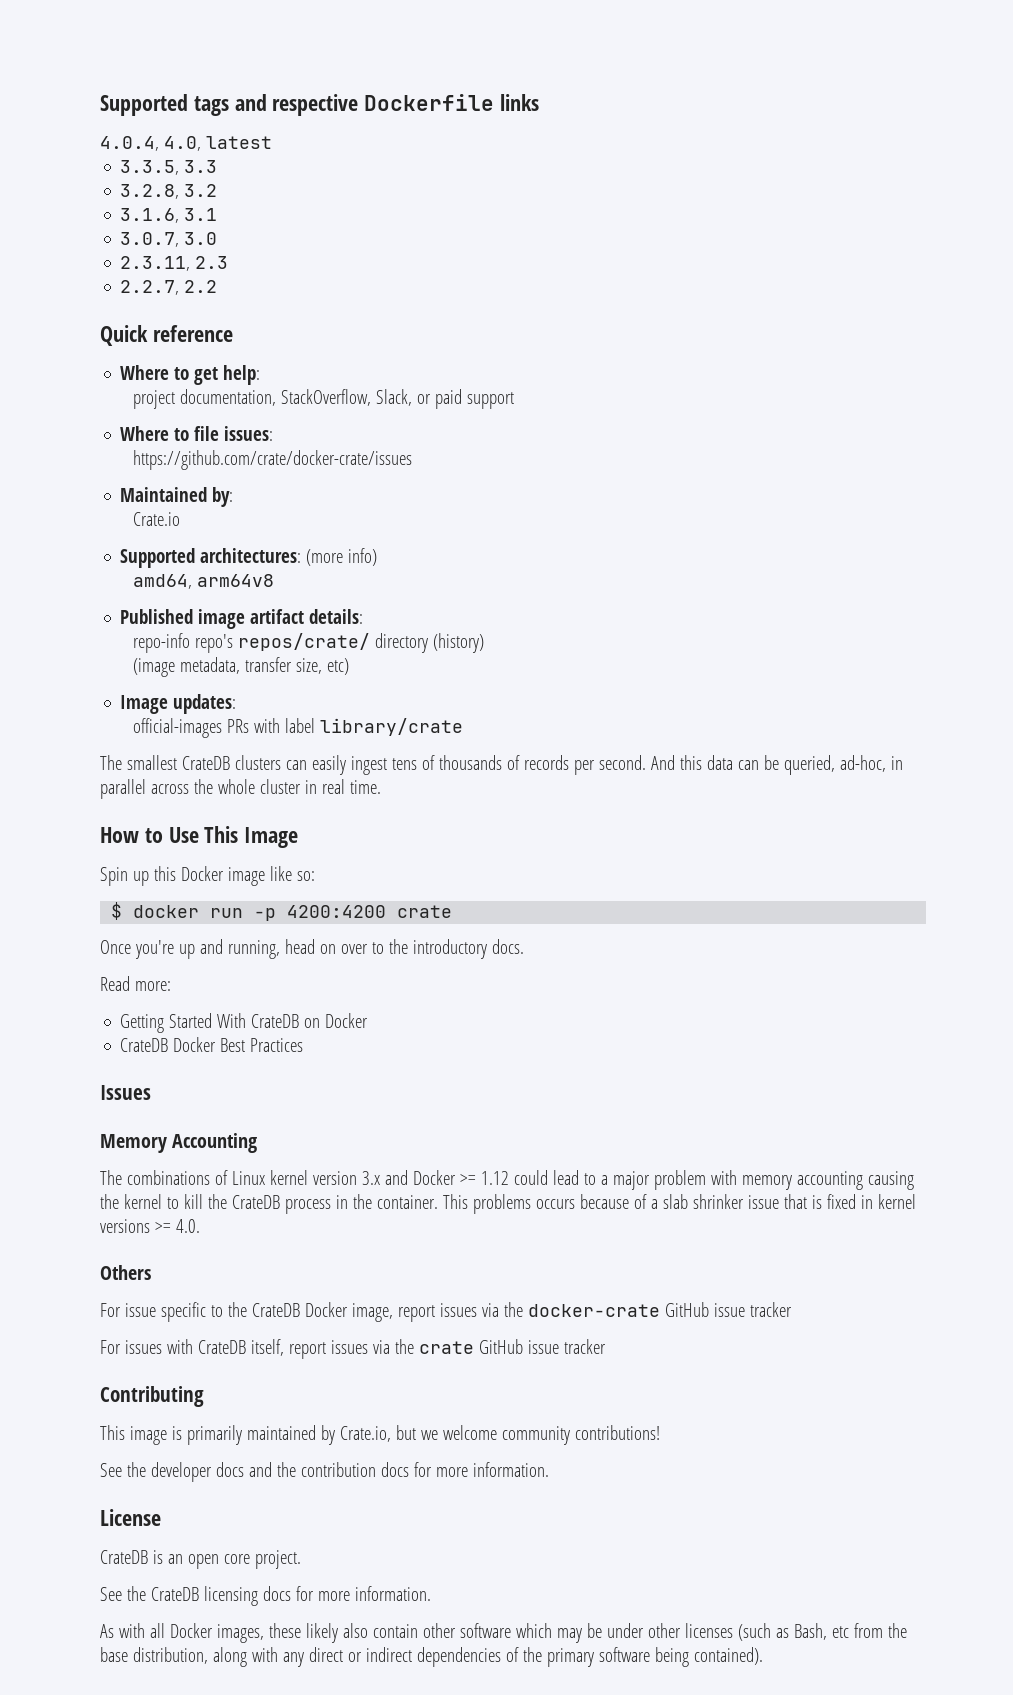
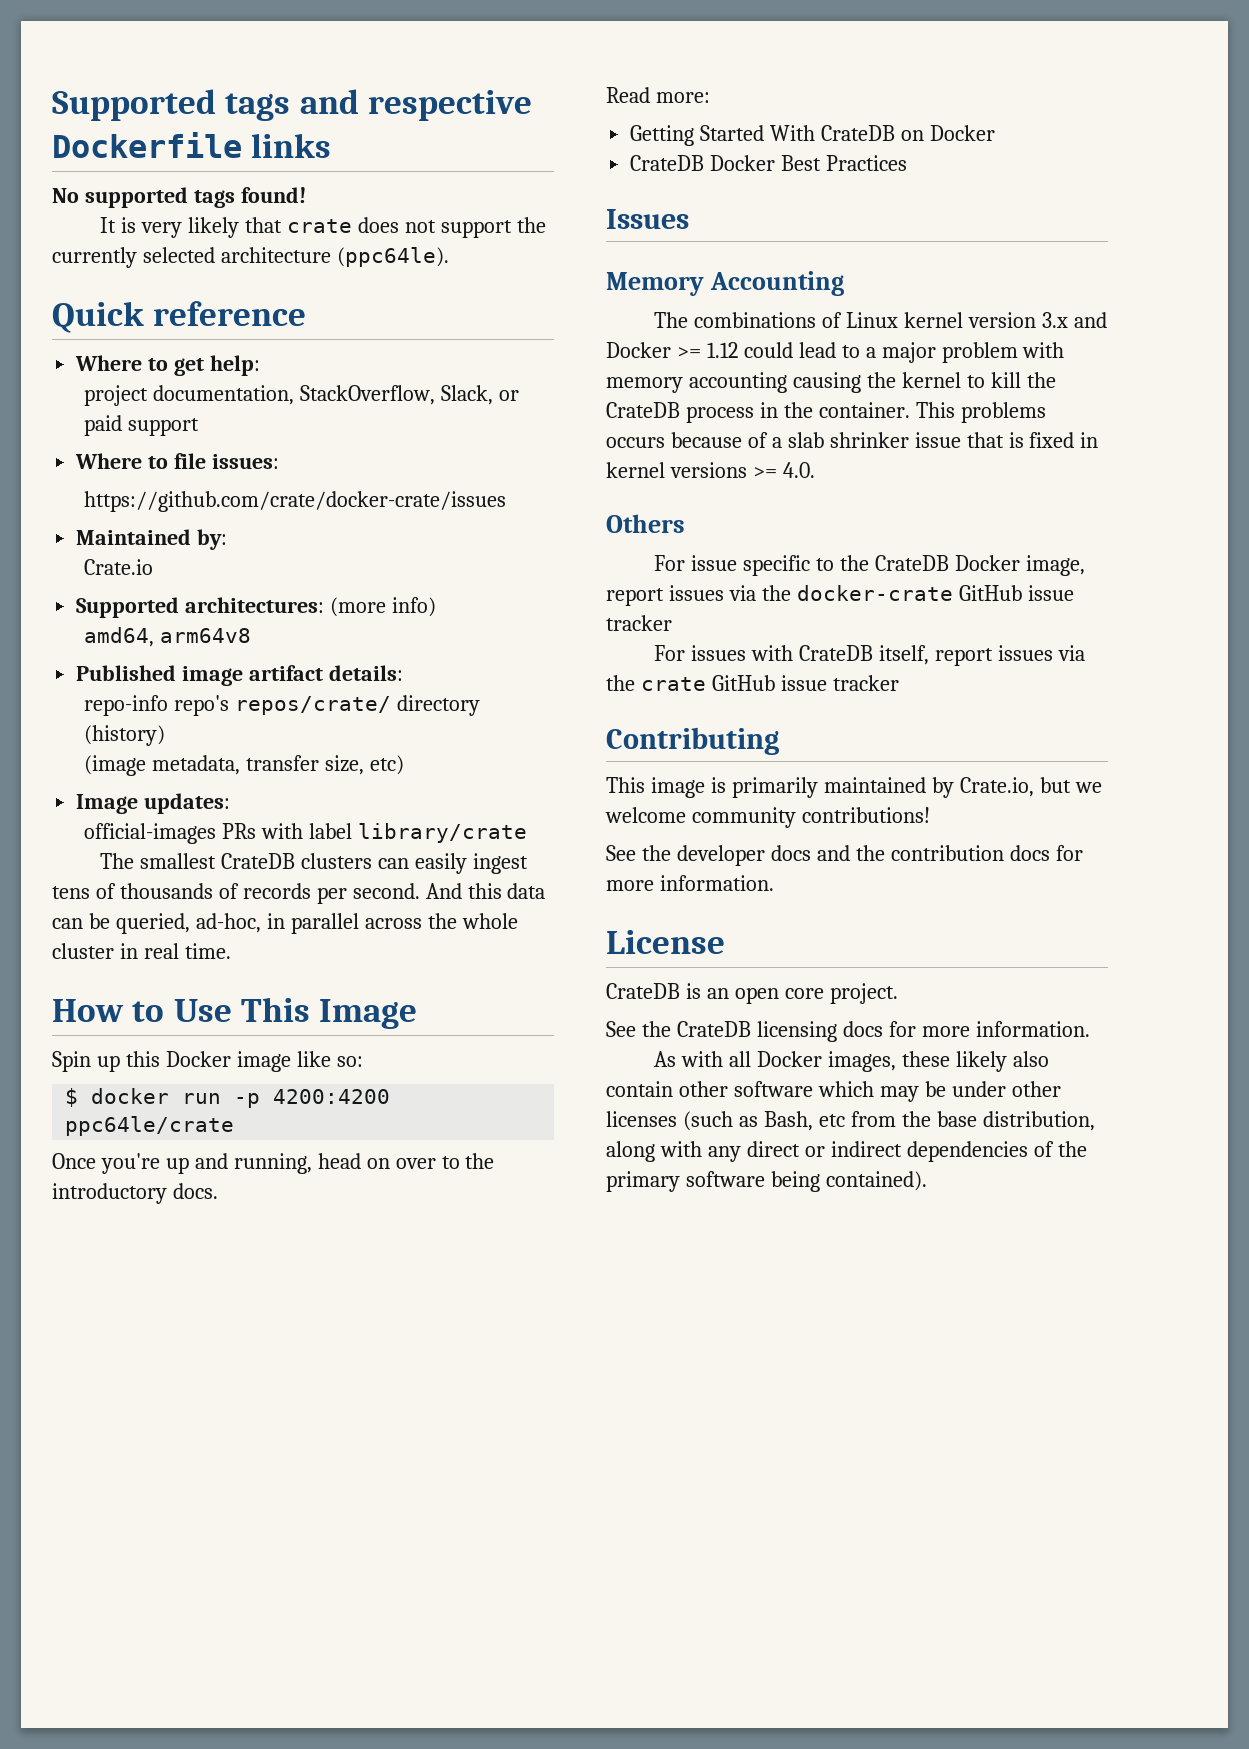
- 4.0.4, 4.0, latest
- 3.3.5, 3.3
- 3.2.8, 3.2
- 3.1.6, 3.1
- 3.0.7, 3.0
- 2.3.11, 2.3
- 2.2.7, 2.2
+ No supported tags found!
+ It is very likely that crate does not support the currently selected architecture (ppc64le).
- $ docker run -p 4200:4200 crate
+ $ docker run -p 4200:4200 ppc64le/crate

